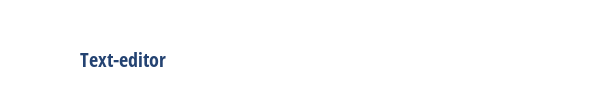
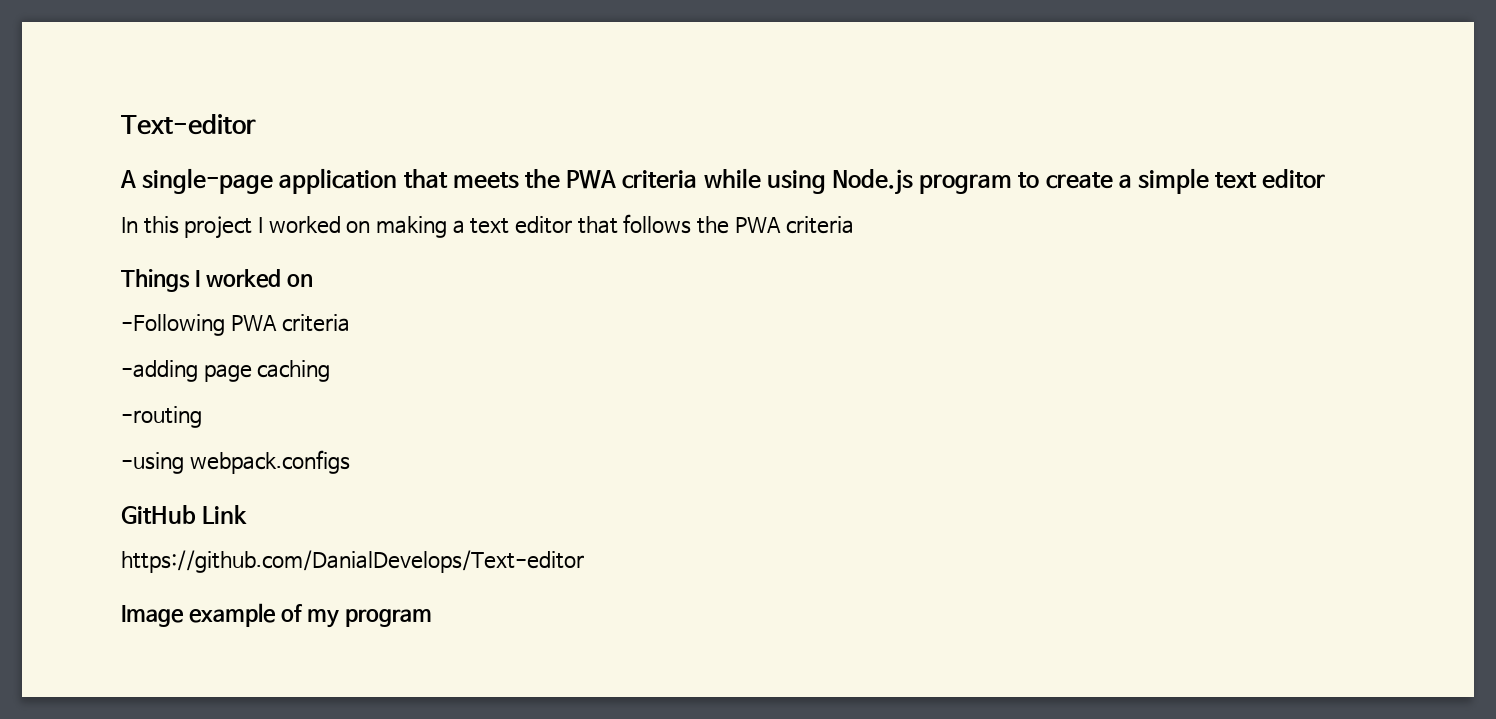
+ A single-page application that meets the PWA criteria while using Node.js program to create a simple text editor
+ In this project I worked on making a text editor that follows the PWA criteria
+ Things I worked on
+ -Following PWA criteria
+ -adding page caching
+ -routing
+ -using webpack.configs
+ GitHub Link
+ https://github.com/DanialDevelops/Text-editor
+ Image example of my program

